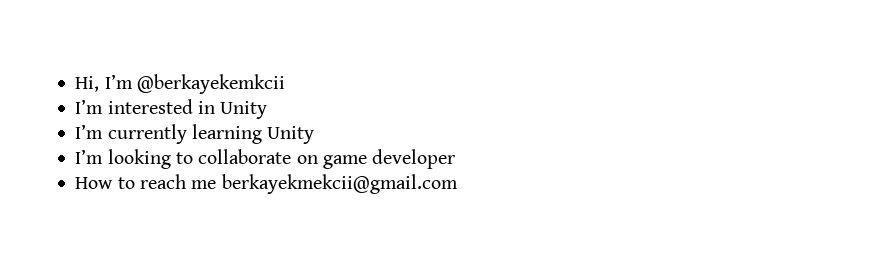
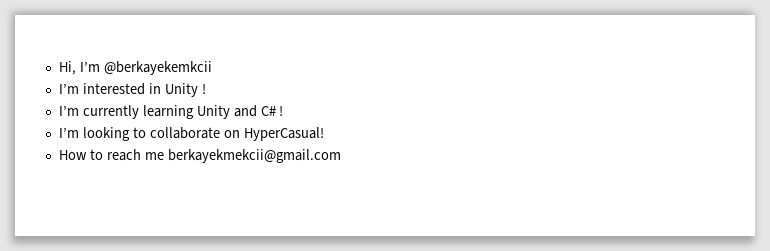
- I’m interested in Unity
+ I’m interested in Unity !
- I’m currently learning Unity
+ I’m currently learning Unity and C# !
- I’m looking to collaborate on game developer
+ I’m looking to collaborate on HyperCasual!

